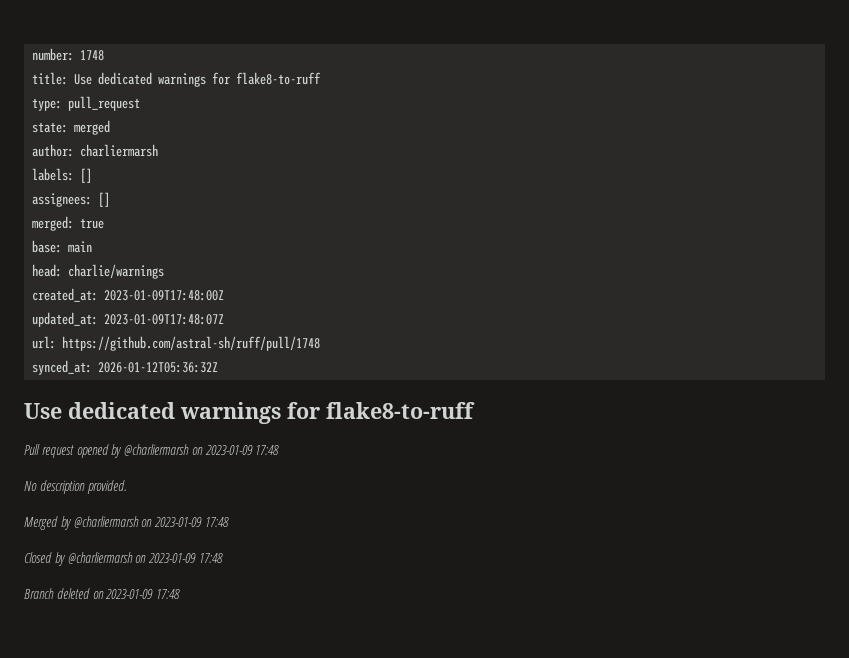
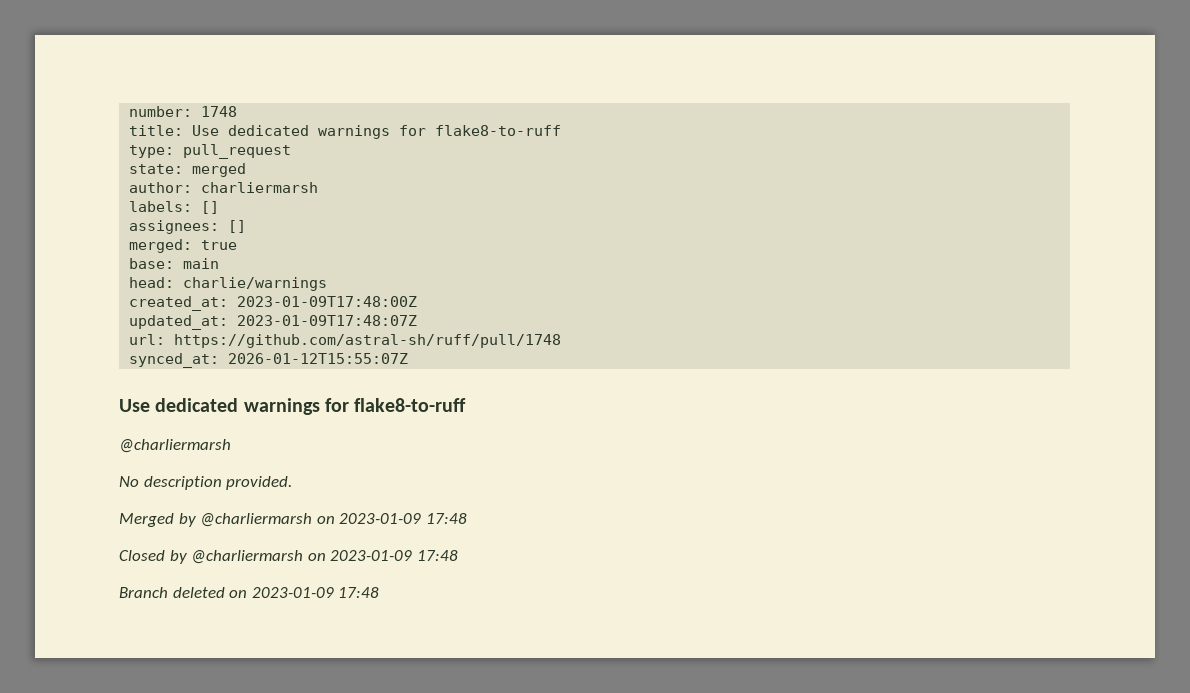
- synced_at: 2026-01-12T05:36:32Z
+ synced_at: 2026-01-12T15:55:07Z
  Use dedicated warnings for flake8-to-ruff
- Pull request opened by @charliermarsh on 2023-01-09 17:48
+ @charliermarsh

